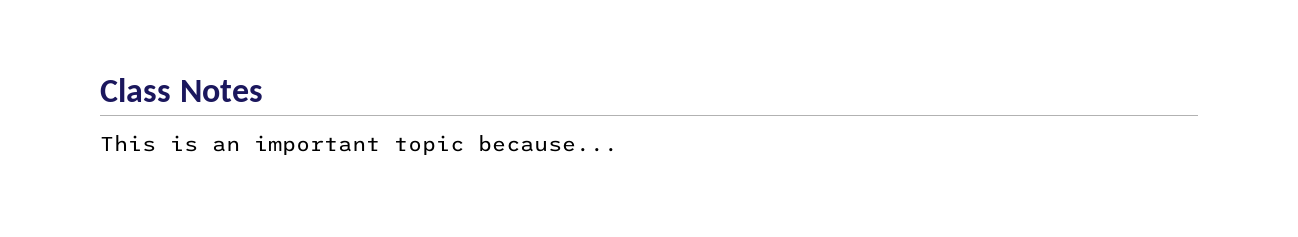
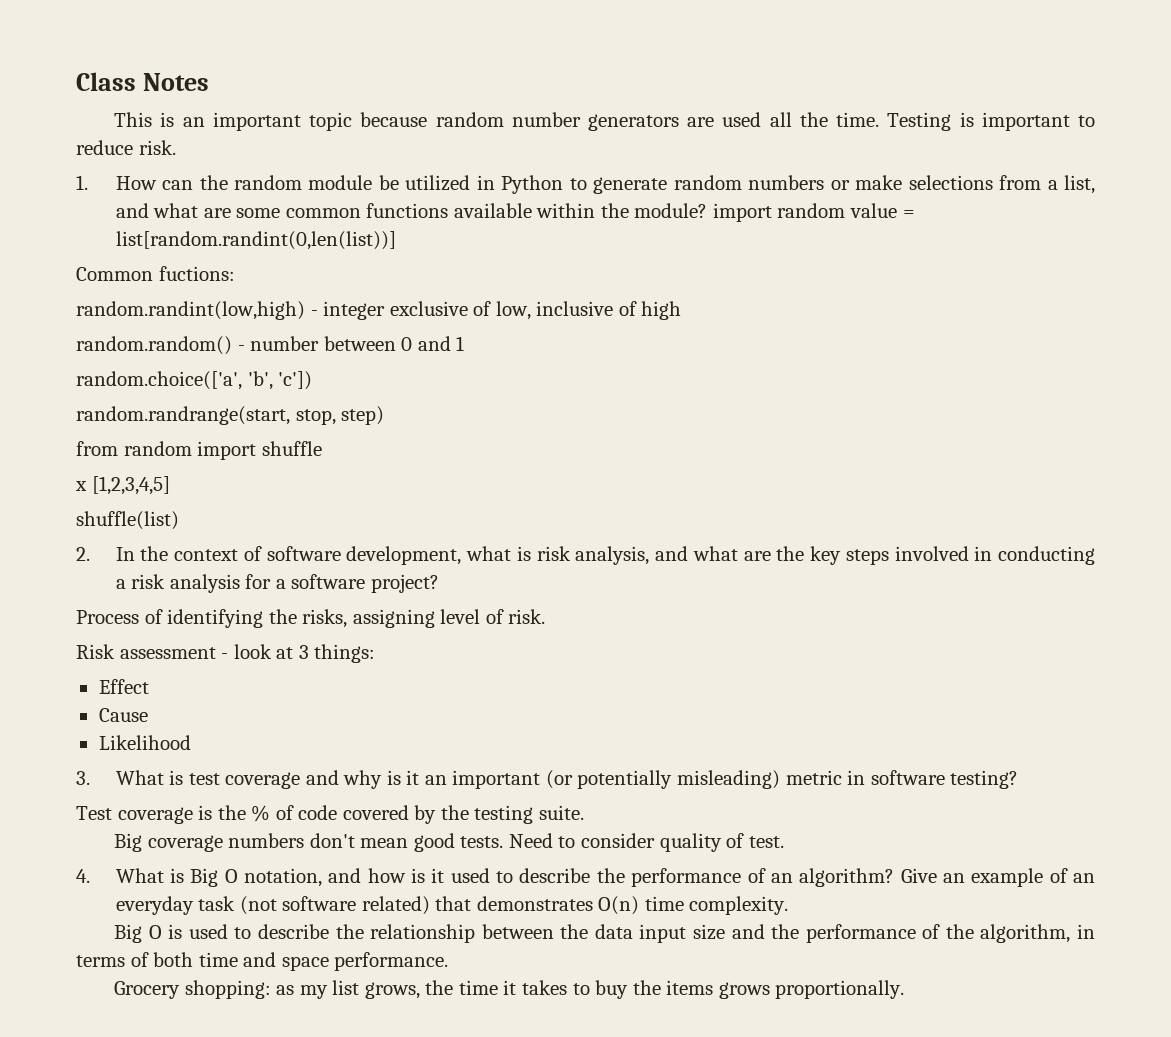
- This is an important topic because...
+ This is an important topic because random number generators are used all the time. Testing is important to reduce risk.
+ 1. How can the random module be utilized in Python to generate random numbers or make selections from a list, and what are some common functions available within the module? import random value = list[random.randint(0,len(list))]
+ Common fuctions:
+ random.randint(low,high) - integer exclusive of low, inclusive of high
+ random.random() - number between 0 and 1
+ random.choice(['a', 'b', 'c'])
+ random.randrange(start, stop, step)
+ from random import shuffle
+ x [1,2,3,4,5]
+ shuffle(list)
+ 2. In the context of software development, what is risk analysis, and what are the key steps involved in conducting a risk analysis for a software project?
+ Process of identifying the risks, assigning level of risk.
+ Risk assessment - look at 3 things:
+ Effect
+ Cause
+ Likelihood
+ 3. What is test coverage and why is it an important (or potentially misleading) metric in software testing?
+ Test coverage is the % of code covered by the testing suite.
+ Big coverage numbers don't mean good tests. Need to consider quality of test.
+ 4. What is Big O notation, and how is it used to describe the performance of an algorithm? Give an example of an everyday task (not software related) that demonstrates O(n) time complexity.
+ Big O is used to describe the relationship between the data input size and the performance of the algorithm, in terms of both time and space performance.
+ Grocery shopping: as my list grows, the time it takes to buy the items grows proportionally.

